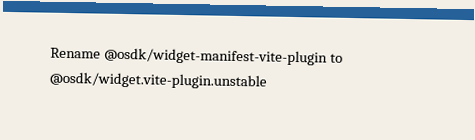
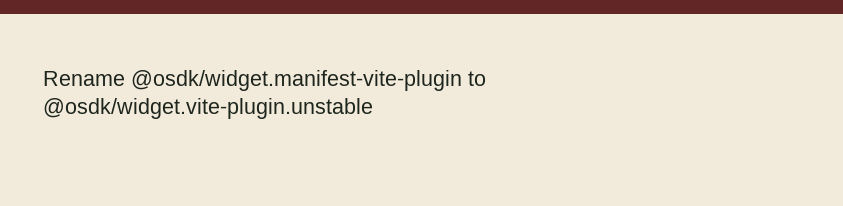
- Rename @osdk/widget-manifest-vite-plugin to @osdk/widget.vite-plugin.unstable
+ Rename @osdk/widget.manifest-vite-plugin to @osdk/widget.vite-plugin.unstable

